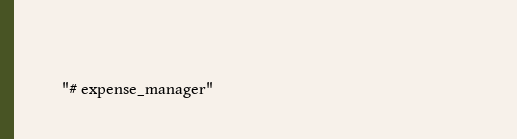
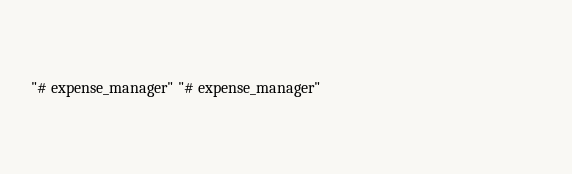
- "# expense_manager"
+ "# expense_manager" "# expense_manager"

